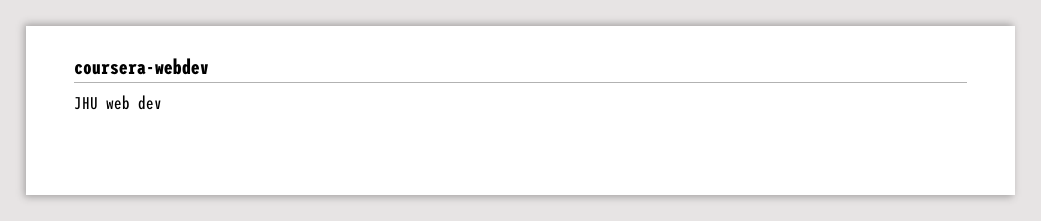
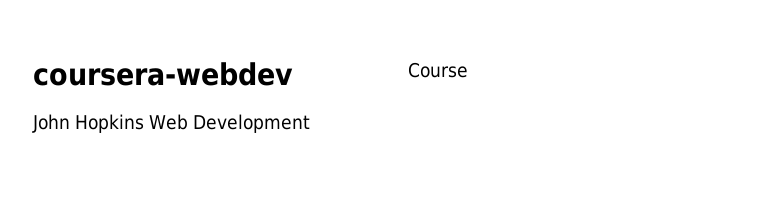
- JHU web dev
+ John Hopkins Web Development Course

